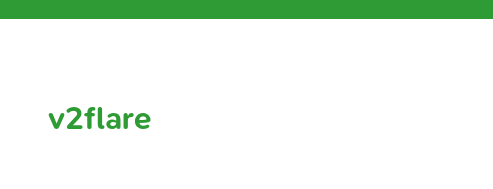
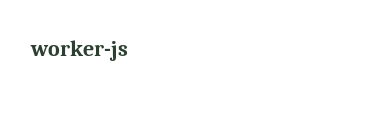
- v2flare
+ worker-js

